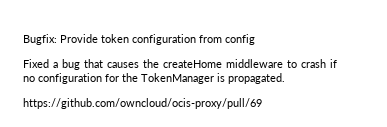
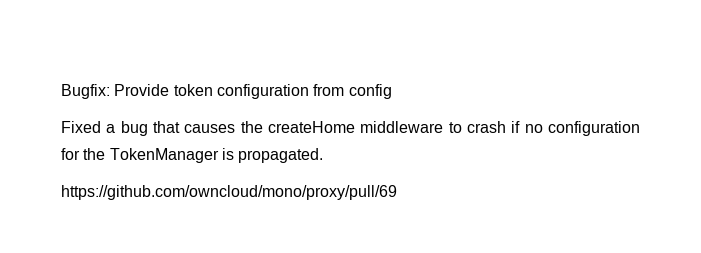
- https://github.com/owncloud/ocis-proxy/pull/69
+ https://github.com/owncloud/mono/proxy/pull/69

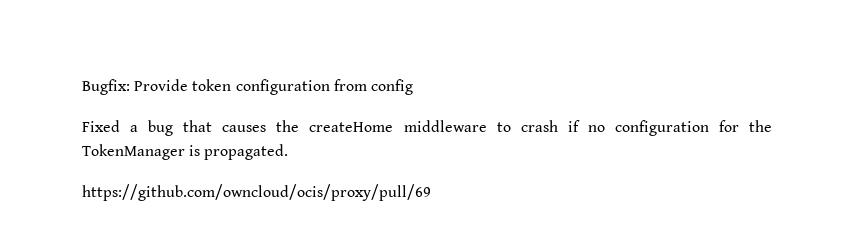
- https://github.com/owncloud/mono/proxy/pull/69
+ https://github.com/owncloud/ocis/proxy/pull/69

